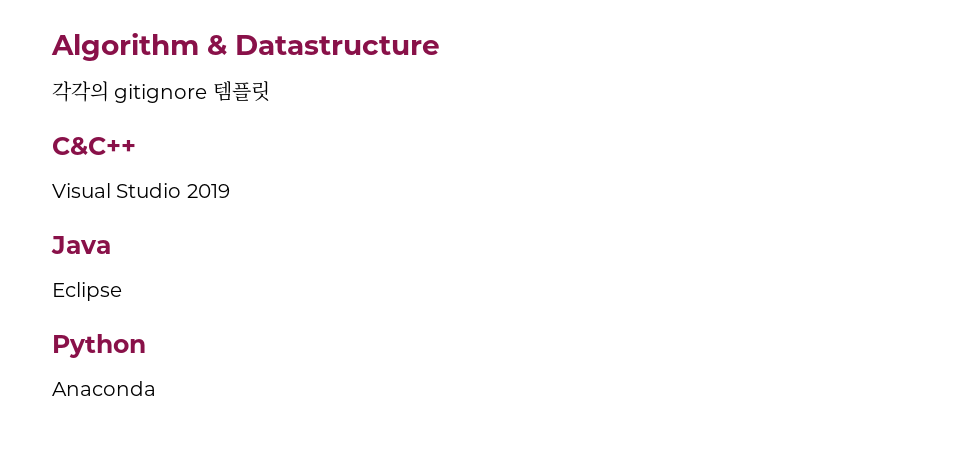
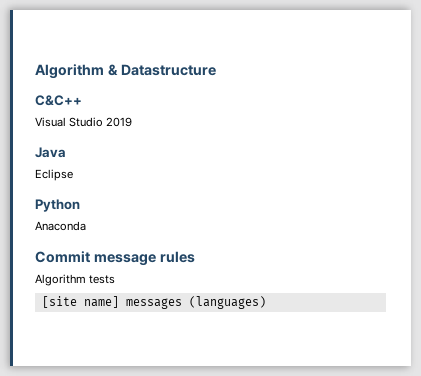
- 각각의 gitignore 템플릿
+ Commit message rules
+ Algorithm tests
+ [site name] messages (languages)

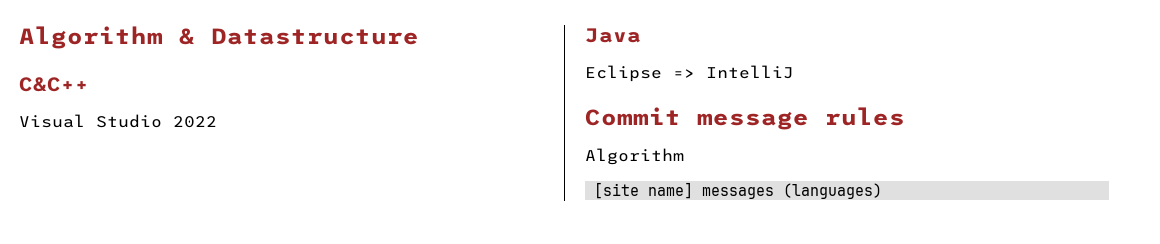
- Visual Studio 2019
+ Visual Studio 2022
- Eclipse
- Python
- Anaconda
+ Eclipse => IntelliJ
  Commit message rules
- Algorithm tests
+ Algorithm

